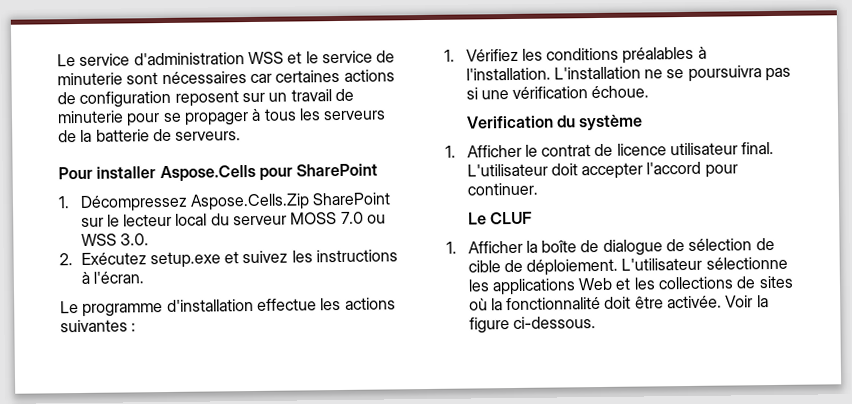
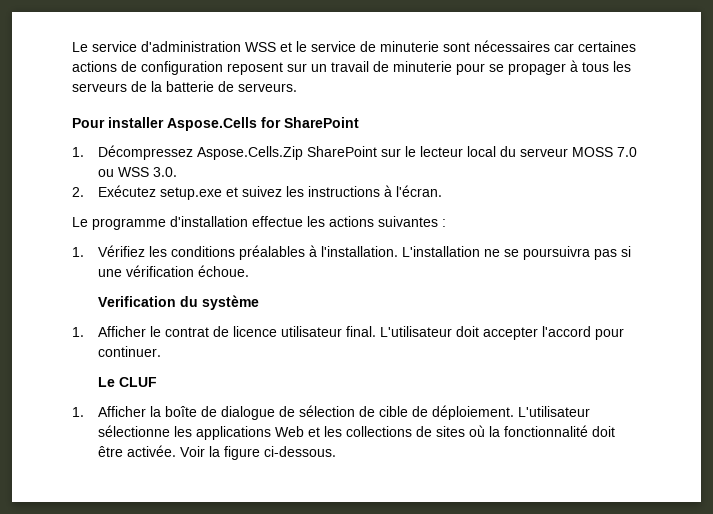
- Pour installer Aspose.Cells pour SharePoint
+ Pour installer Aspose.Cells for SharePoint

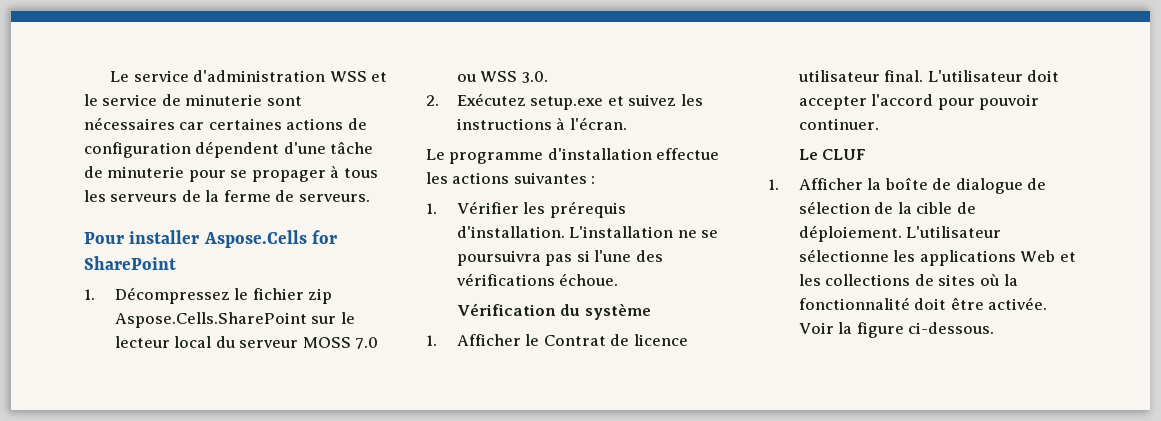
- Le service d'administration WSS et le service de minuterie sont nécessaires car certaines actions de configuration reposent sur un travail de minuterie pour se propager à tous les serveurs de la batterie de serveurs.
+ Le service d'administration WSS et le service de minuterie sont nécessaires car certaines actions de configuration dépendent d'une tâche de minuterie pour se propager à tous les serveurs de la ferme de serveurs.
- 1. Décompressez Aspose.Cells.Zip SharePoint sur le lecteur local du serveur MOSS 7.0 ou WSS 3.0.
+ 1. Décompressez le fichier zip Aspose.Cells.SharePoint sur le lecteur local du serveur MOSS 7.0 ou WSS 3.0.
- 1. Vérifiez les conditions préalables à l'installation.
+ 1. Vérifier les prérequis d'installation.
- L'installation ne se poursuivra pas si une vérification échoue.
+ L'installation ne se poursuivra pas si l'une des vérifications échoue.
- Verification du système
+ Vérification du système
- 1. Afficher le contrat de licence utilisateur final.
+ 1. Afficher le Contrat de licence utilisateur final.
- L'utilisateur doit accepter l'accord pour continuer.
+ L'utilisateur doit accepter l'accord pour pouvoir continuer.
- 1. Afficher la boîte de dialogue de sélection de cible de déploiement.
+ 1. Afficher la boîte de dialogue de sélection de la cible de déploiement.

